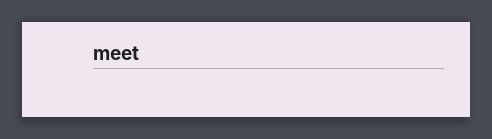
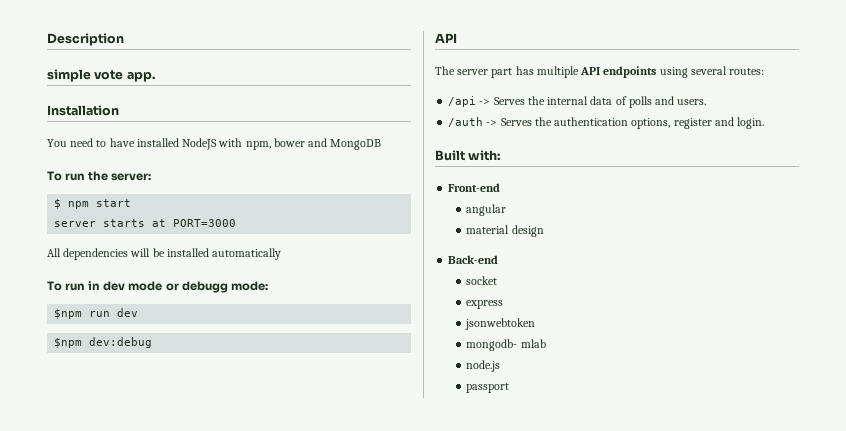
- meet
+ Description
+ simple vote app.
+ Installation
+ You need to have installed NodeJS with npm, bower and MongoDB
+ To run the server:
+ $ npm start
+ server starts at PORT=3000
+ All dependencies will be installed automatically
+ To run in dev mode or debugg mode:
+ $npm run dev
+ $npm dev:debug
+ API
+ The server part has multiple API endpoints using several routes:
+ /api -> Serves the internal data of polls and users.
+ /auth -> Serves the authentication options, register and login.
+ Built with:
+ Front-end
+ angular
+ material design
+ Back-end
+ socket
+ express
+ jsonwebtoken
+ mongodb- mlab
+ node.js
+ passport

